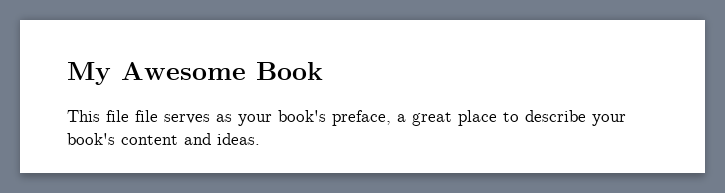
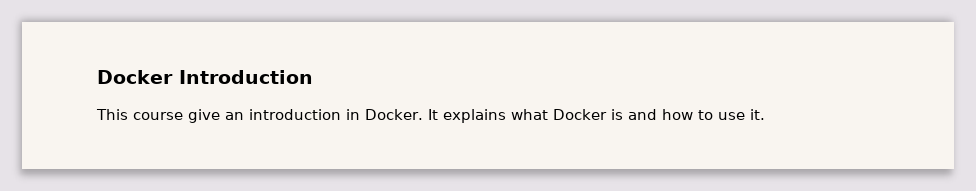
- My Awesome Book
- This file file serves as your book's preface, a great place to describe your book's content and ideas.
+ Docker Introduction
+ This course give an introduction in Docker. It explains what Docker is and how to use it.

